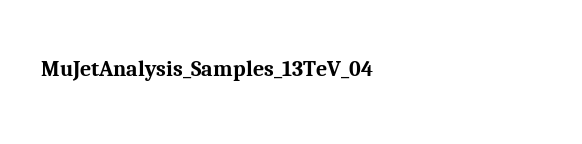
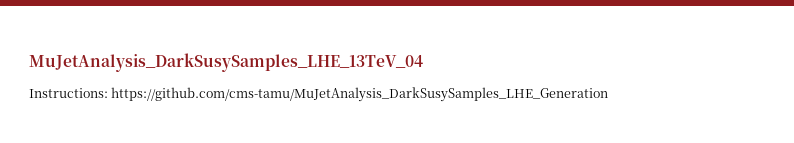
- MuJetAnalysis_Samples_13TeV_04
+ MuJetAnalysis_DarkSusySamples_LHE_13TeV_04
+ Instructions: https://github.com/cms-tamu/MuJetAnalysis_DarkSusySamples_LHE_Generation

